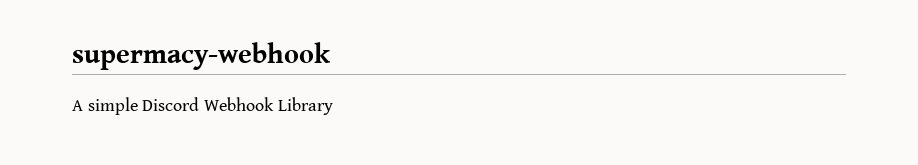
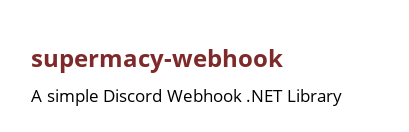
- A simple Discord Webhook Library
+ A simple Discord Webhook .NET Library

